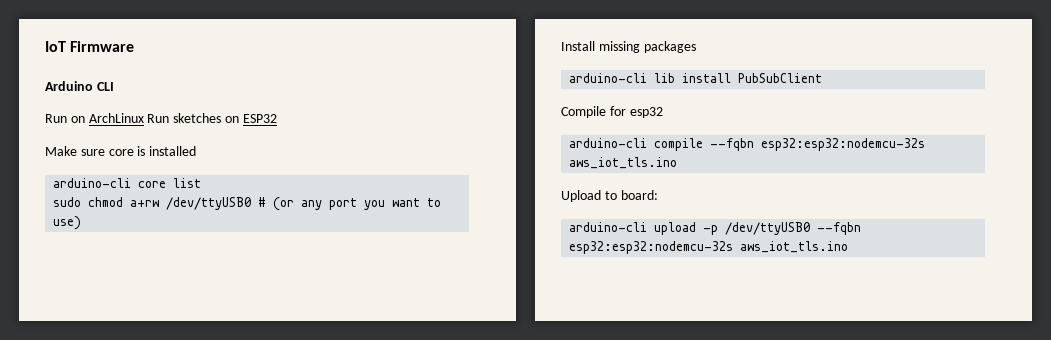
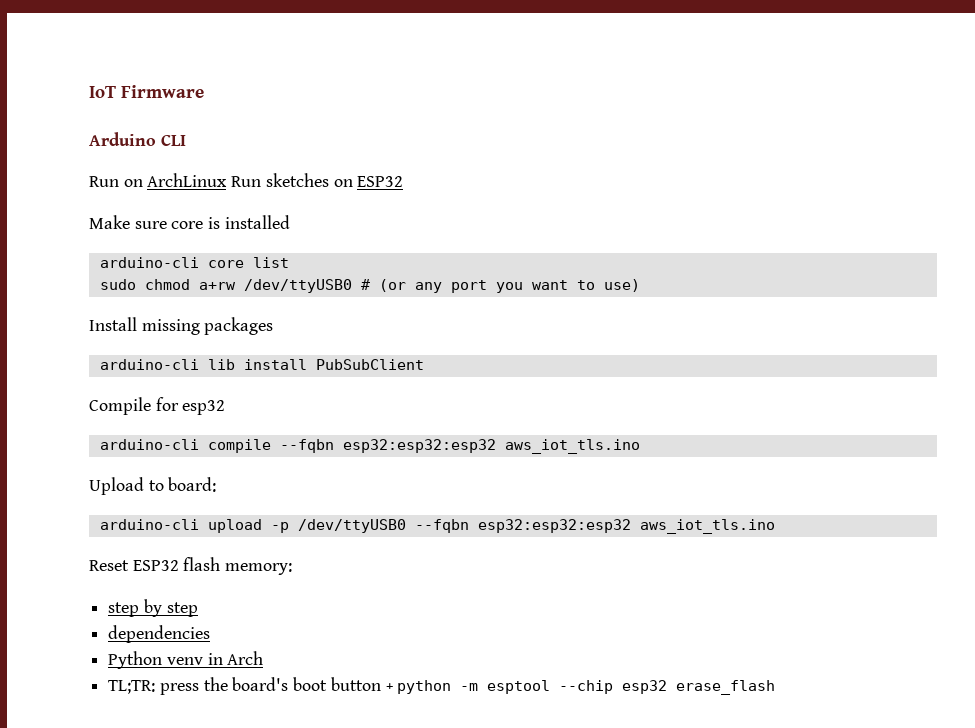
- arduino-cli compile --fqbn esp32:esp32:nodemcu-32s aws_iot_tls.ino
+ arduino-cli compile --fqbn esp32:esp32:esp32 aws_iot_tls.ino
- arduino-cli upload -p /dev/ttyUSB0 --fqbn esp32:esp32:nodemcu-32s aws_iot_tls.ino
+ arduino-cli upload -p /dev/ttyUSB0 --fqbn esp32:esp32:esp32 aws_iot_tls.ino
+ Reset ESP32 flash memory:
+ step by step
+ dependencies
+ Python venv in Arch
+ TL;TR: press the board's boot button + python -m esptool --chip esp32 erase_flash

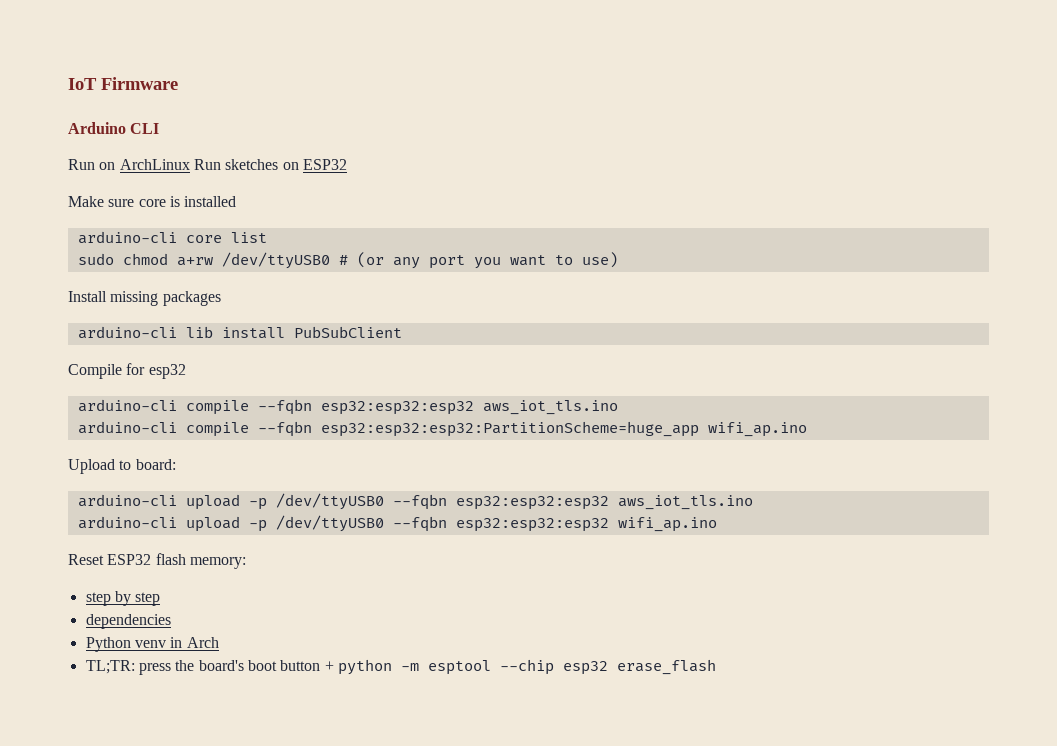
+ arduino-cli compile --fqbn esp32:esp32:esp32:PartitionScheme=huge_app wifi_ap.ino
+ arduino-cli upload -p /dev/ttyUSB0 --fqbn esp32:esp32:esp32 wifi_ap.ino

